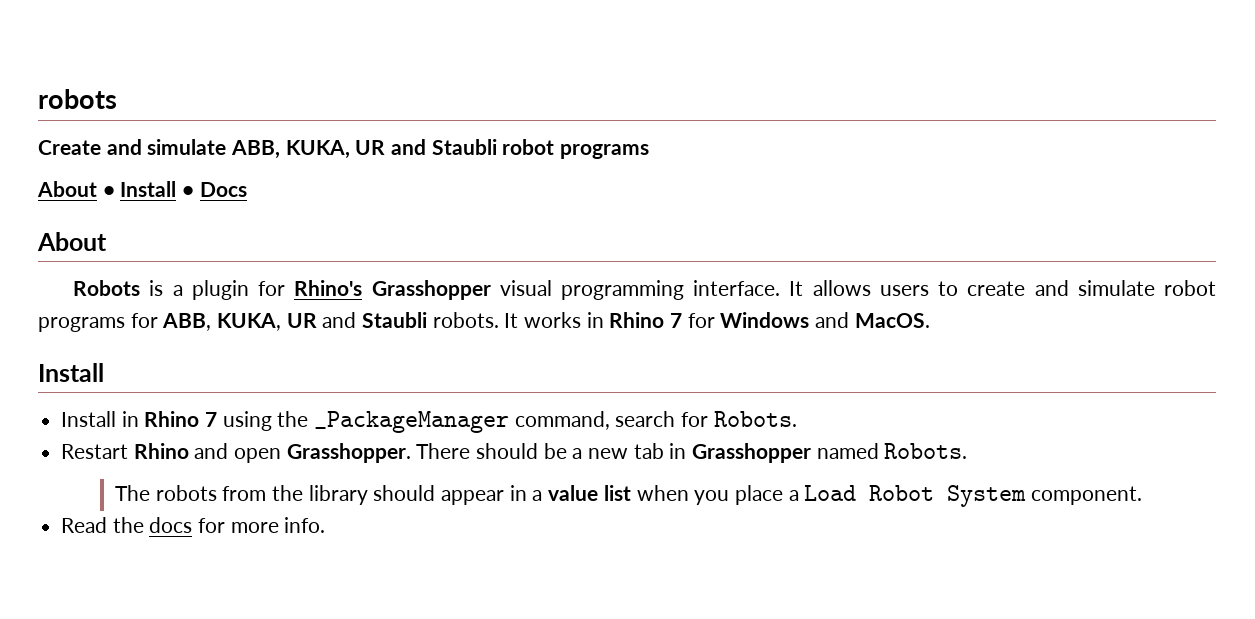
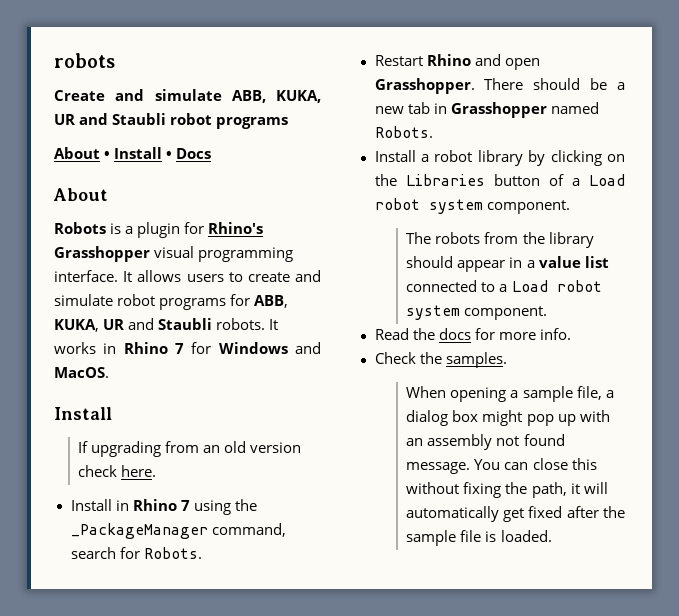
+ If upgrading from an old version check here.
+ Install a robot library by clicking on the Libraries button of a Load robot system component.
- The robots from the library should appear in a value list when you place a Load Robot System component.
+ The robots from the library should appear in a value list connected to a Load robot system component.
+ Check the samples.
+ When opening a sample file, a dialog box might pop up with an assembly not found message. You can close this without fixing the path, it will automatically get fixed after the sample file is loaded.

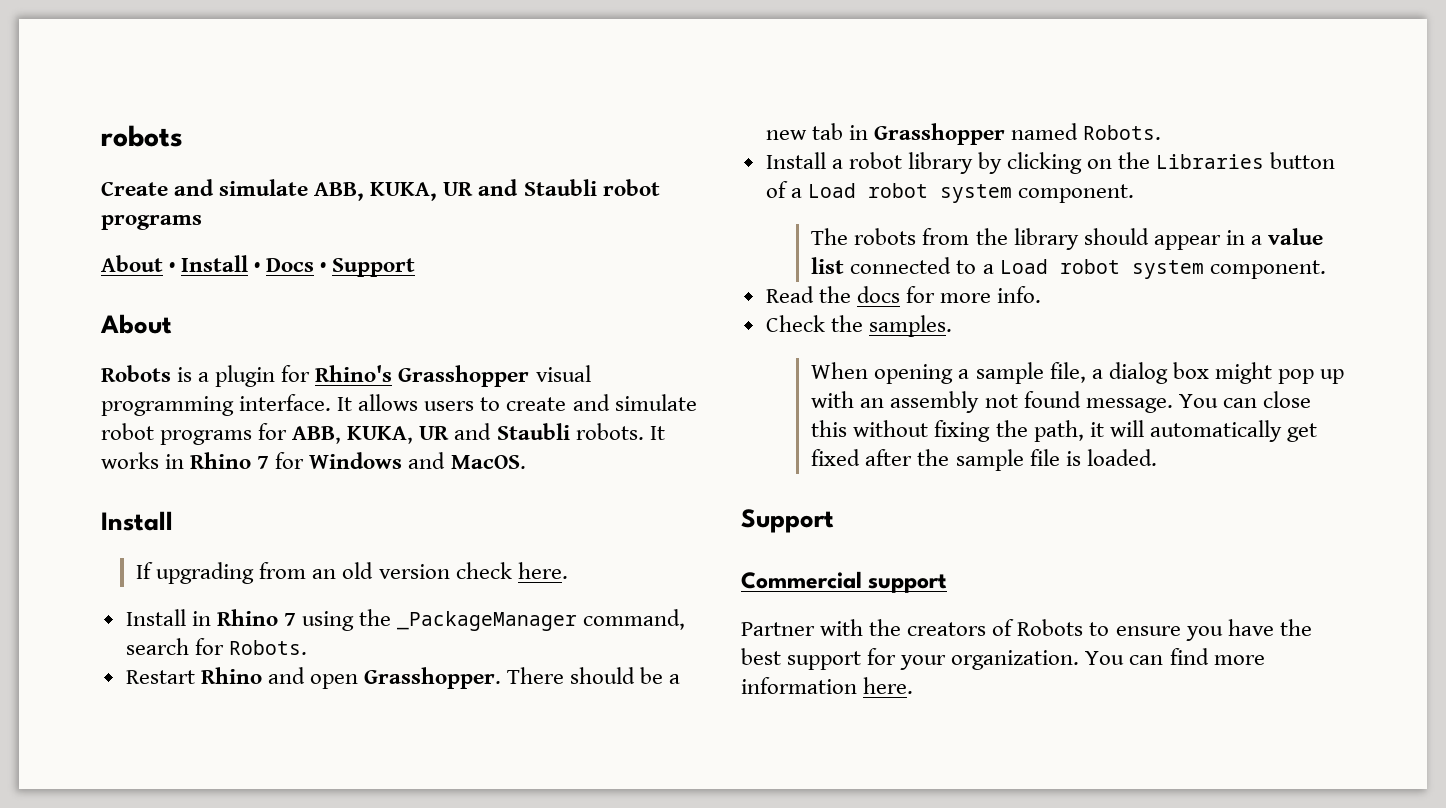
- About • Install • Docs
+ About • Install • Docs • Support
  You can close this without fixing the path, it will automatically get fixed after the sample file is loaded.
+ Support
+ Commercial support
+ Partner with the creators of Robots to ensure you have the best support for your organization. You can find more information here.

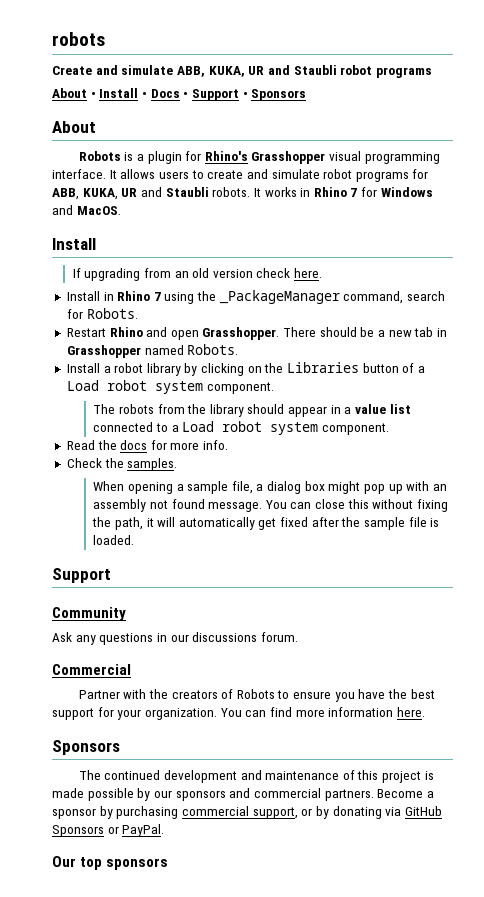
- About • Install • Docs • Support
+ About • Install • Docs • Support • Sponsors
+ Community
+ Ask any questions in our discussions forum.
- Commercial support
+ Commercial
  You can find more information here.
+ Sponsors
+ The continued development and maintenance of this project is made possible by our sponsors and commercial partners. Become a sponsor by purchasing commercial support, or by donating via GitHub Sponsors or PayPal.
+ Our top sponsors

